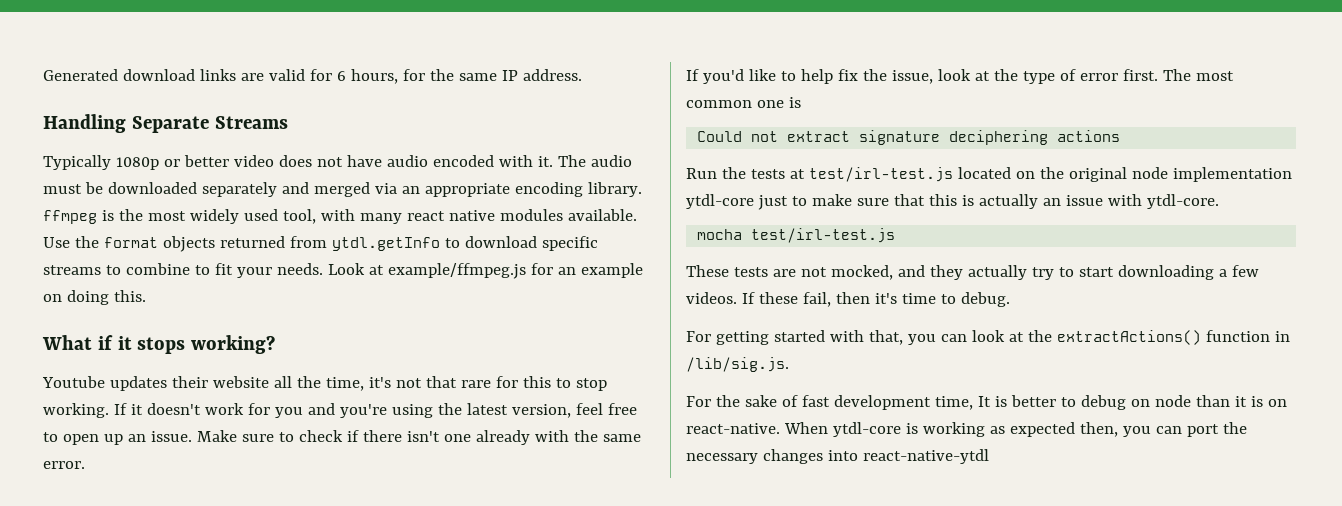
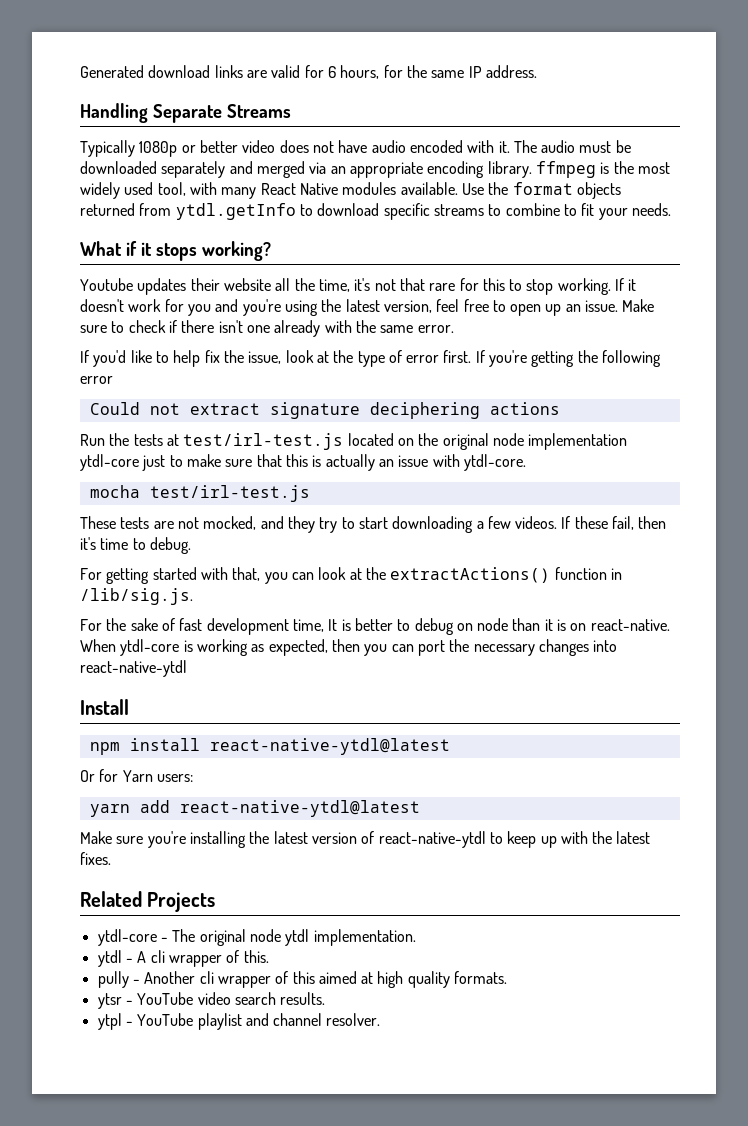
- The audio must be downloaded separately and merged via an appropriate encoding library. ffmpeg is the most widely used tool, with many react native modules available.
+ The audio must be downloaded separately and merged via an appropriate encoding library. ffmpeg is the most widely used tool, with many React Native modules available.
- Look at example/ffmpeg.js for an example on doing this.
- The most common one is
+ If you're getting the following error
- These tests are not mocked, and they actually try to start downloading a few videos.
+ These tests are not mocked, and they try to start downloading a few videos.
- When ytdl-core is working as expected then, you can port the necessary changes into react-native-ytdl
+ When ytdl-core is working as expected, then you can port the necessary changes into react-native-ytdl
+ Install
+ npm install react-native-ytdl@latest
+ Or for Yarn users:
+ yarn add react-native-ytdl@latest
+ Make sure you're installing the latest version of react-native-ytdl to keep up with the latest fixes.
+ Related Projects
+ ytdl-core - The original node ytdl implementation.
+ ytdl - A cli wrapper of this.
+ pully - Another cli wrapper of this aimed at high quality formats.
+ ytsr - YouTube video search results.
+ ytpl - YouTube playlist and channel resolver.

